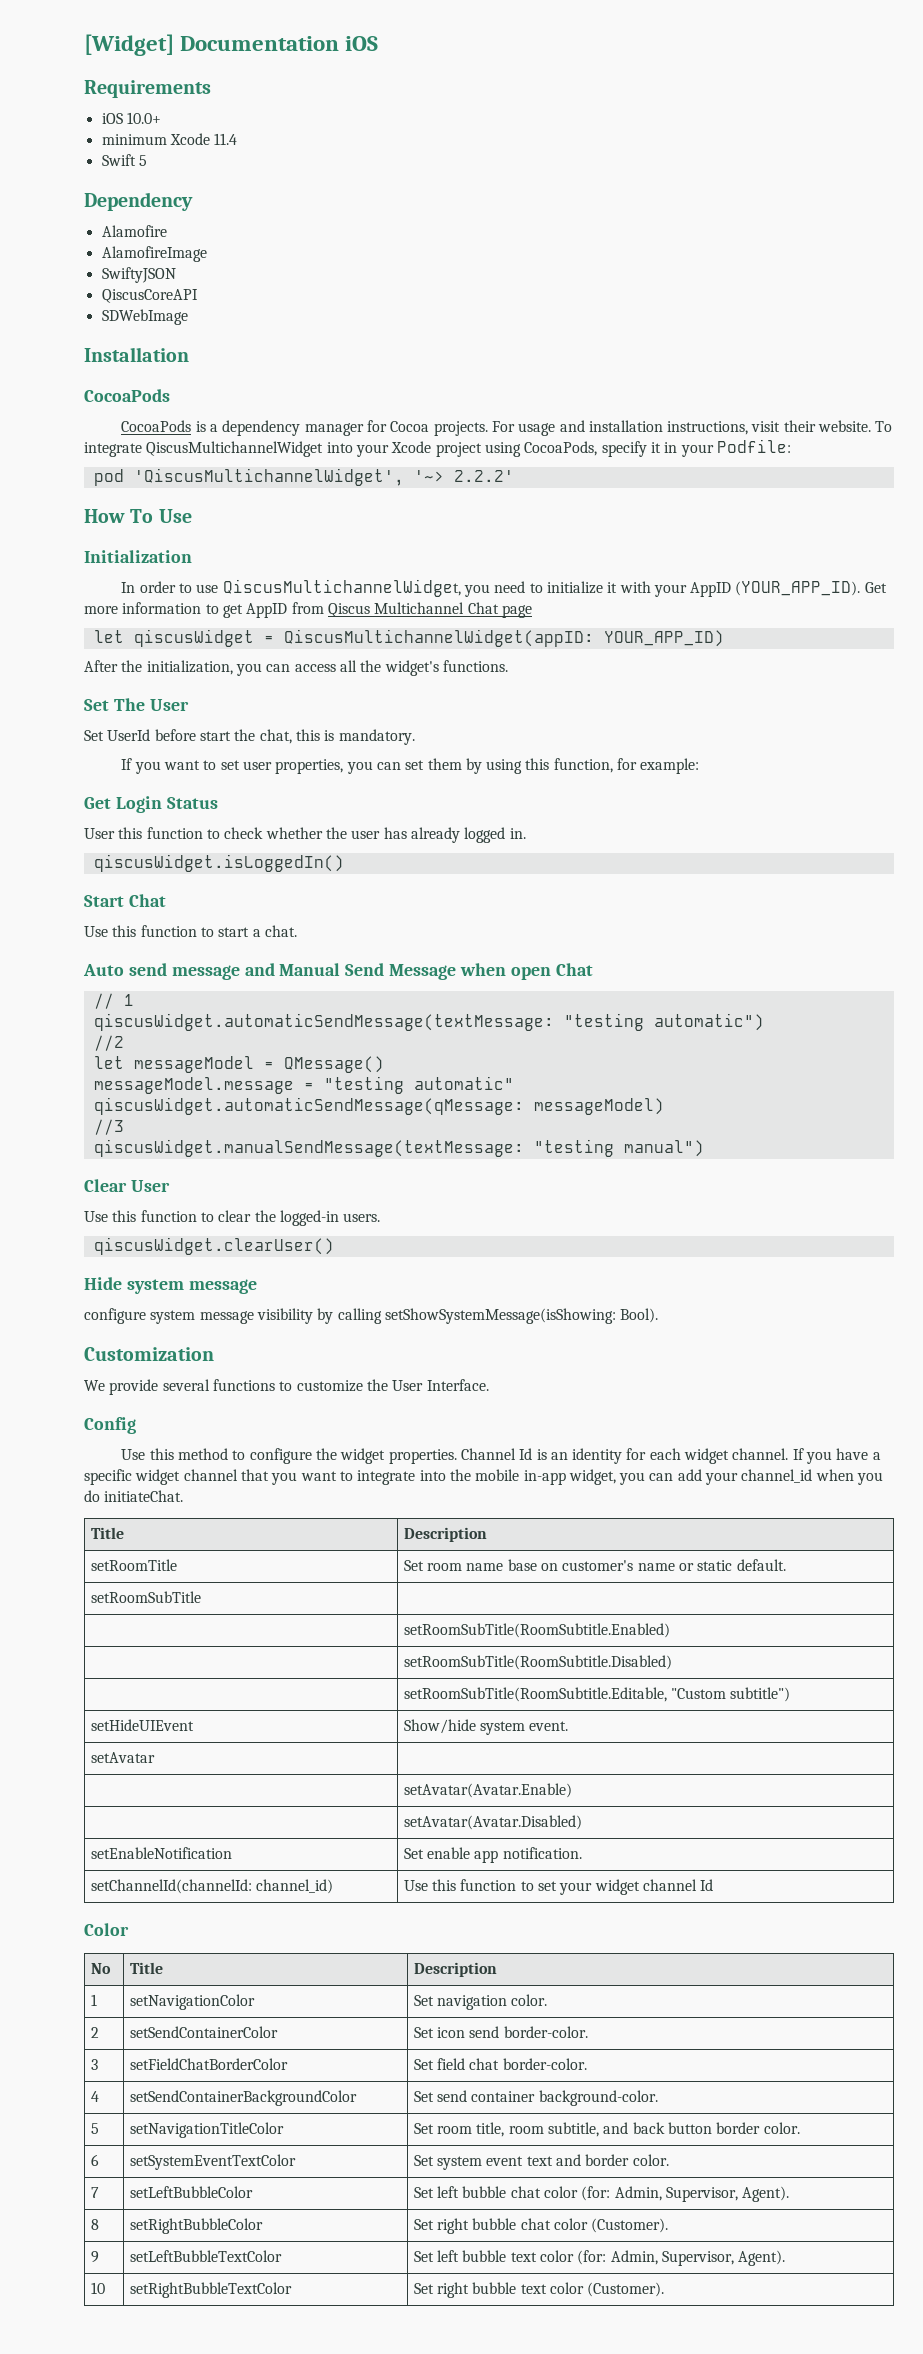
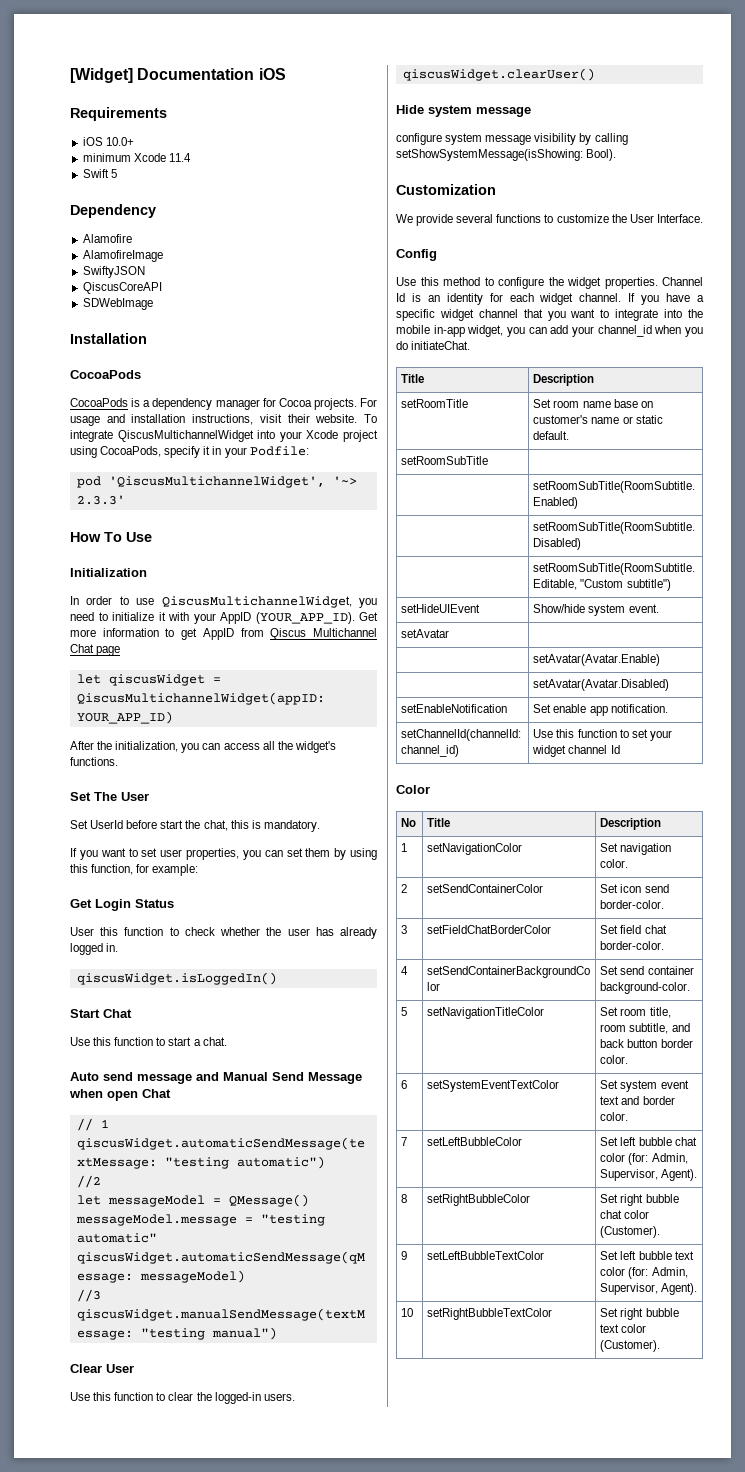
- pod 'QiscusMultichannelWidget', '~> 2.2.2'
+ pod 'QiscusMultichannelWidget', '~> 2.3.3'

